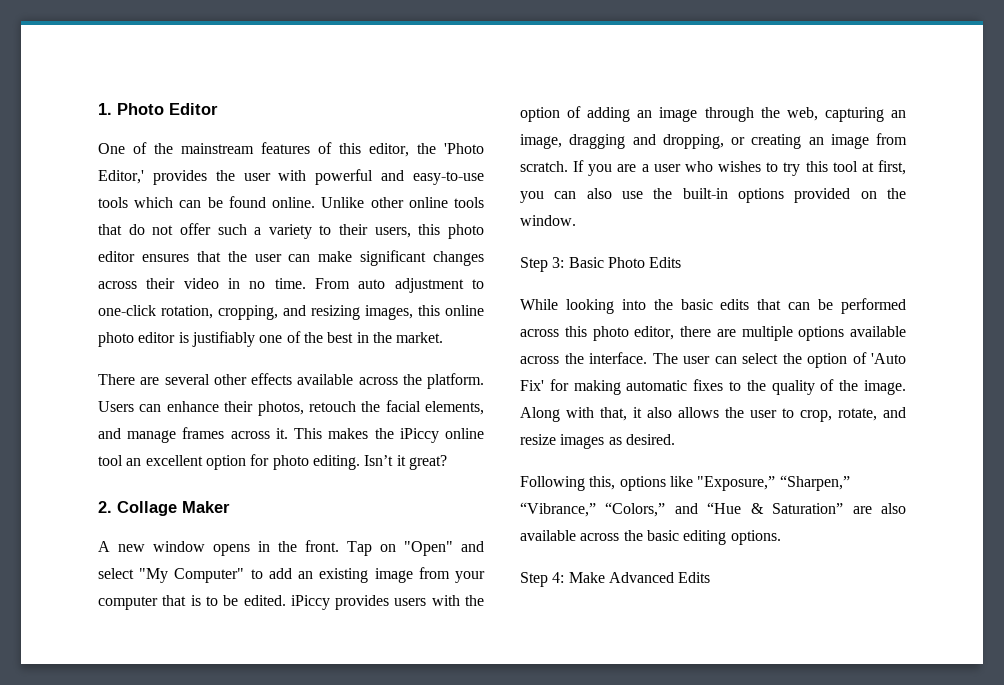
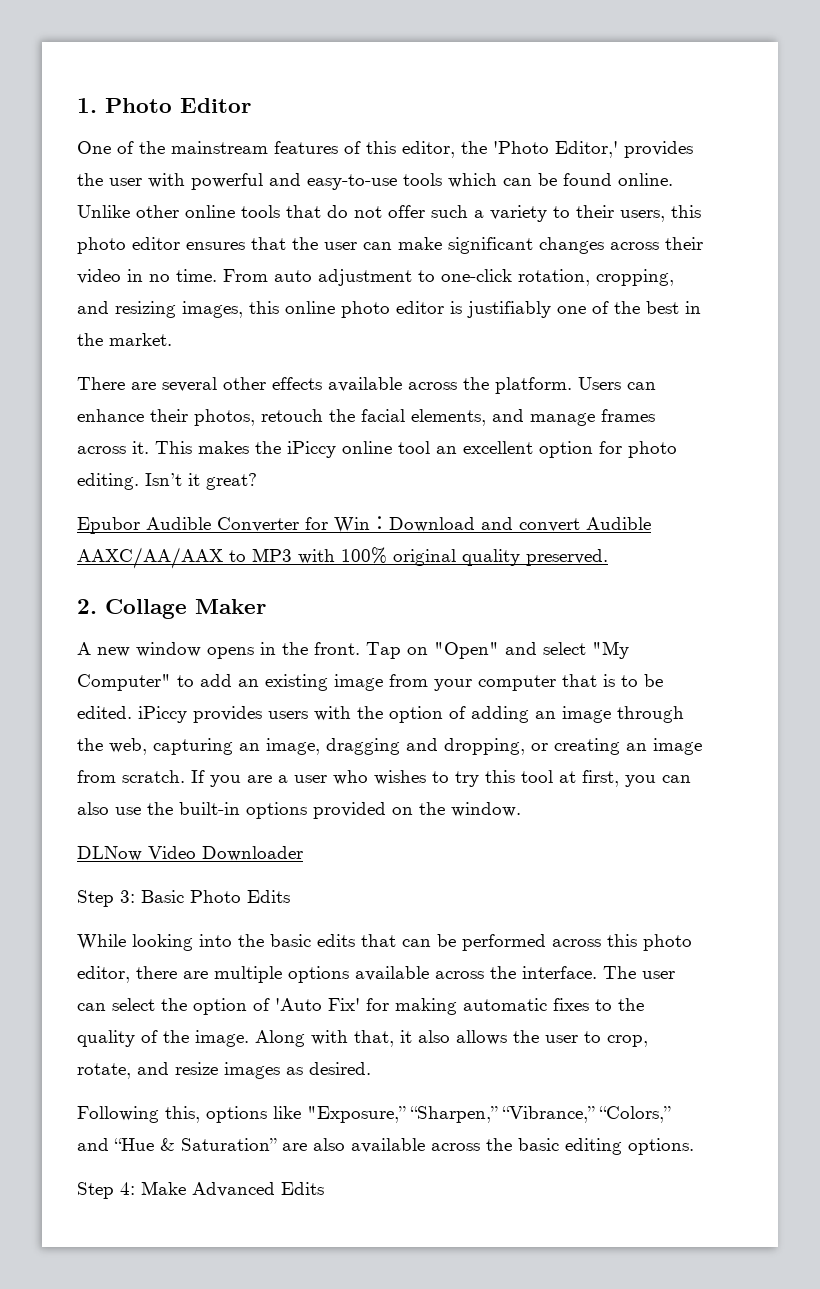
+ Epubor Audible Converter for Win：Download and convert Audible AAXC/AA/AAX to MP3 with 100% original quality preserved.
+ DLNow Video Downloader

